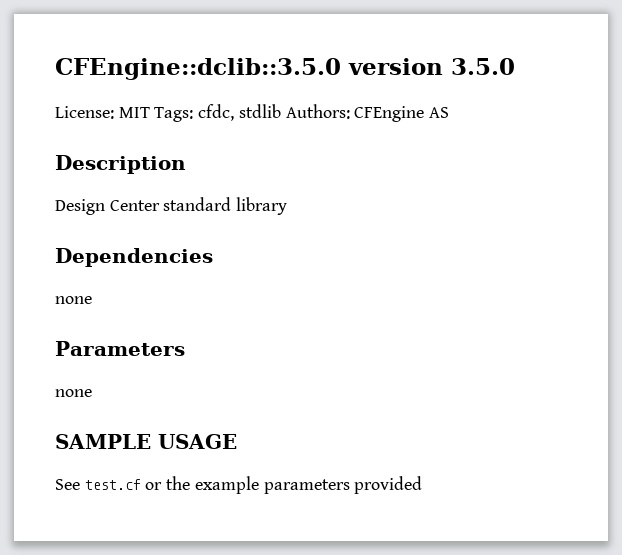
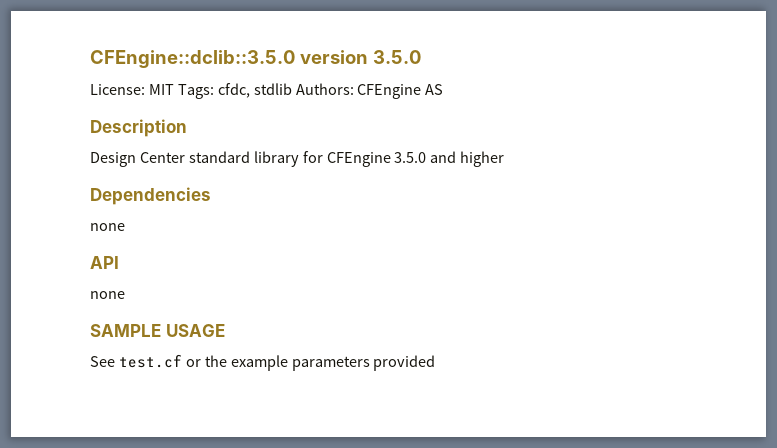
- Design Center standard library
+ Design Center standard library for CFEngine 3.5.0 and higher
- Parameters
+ API

